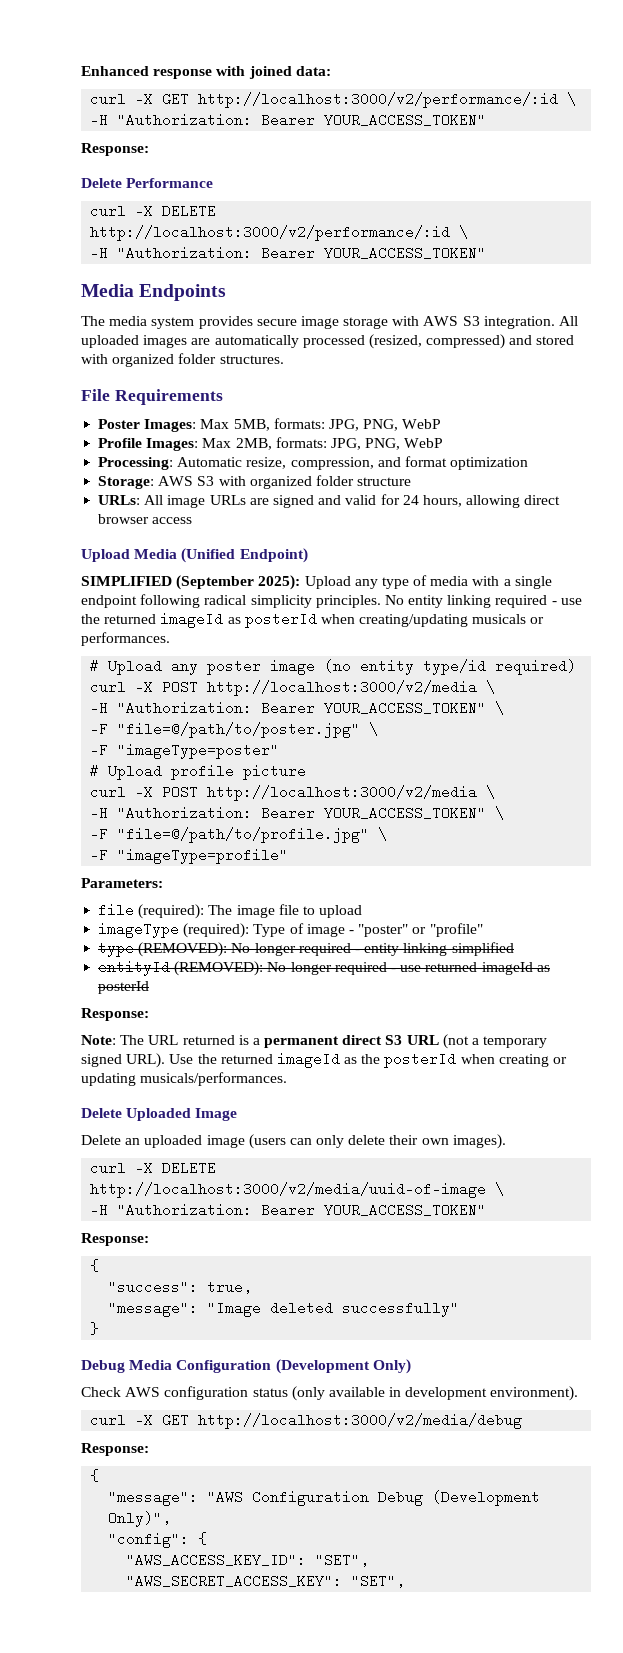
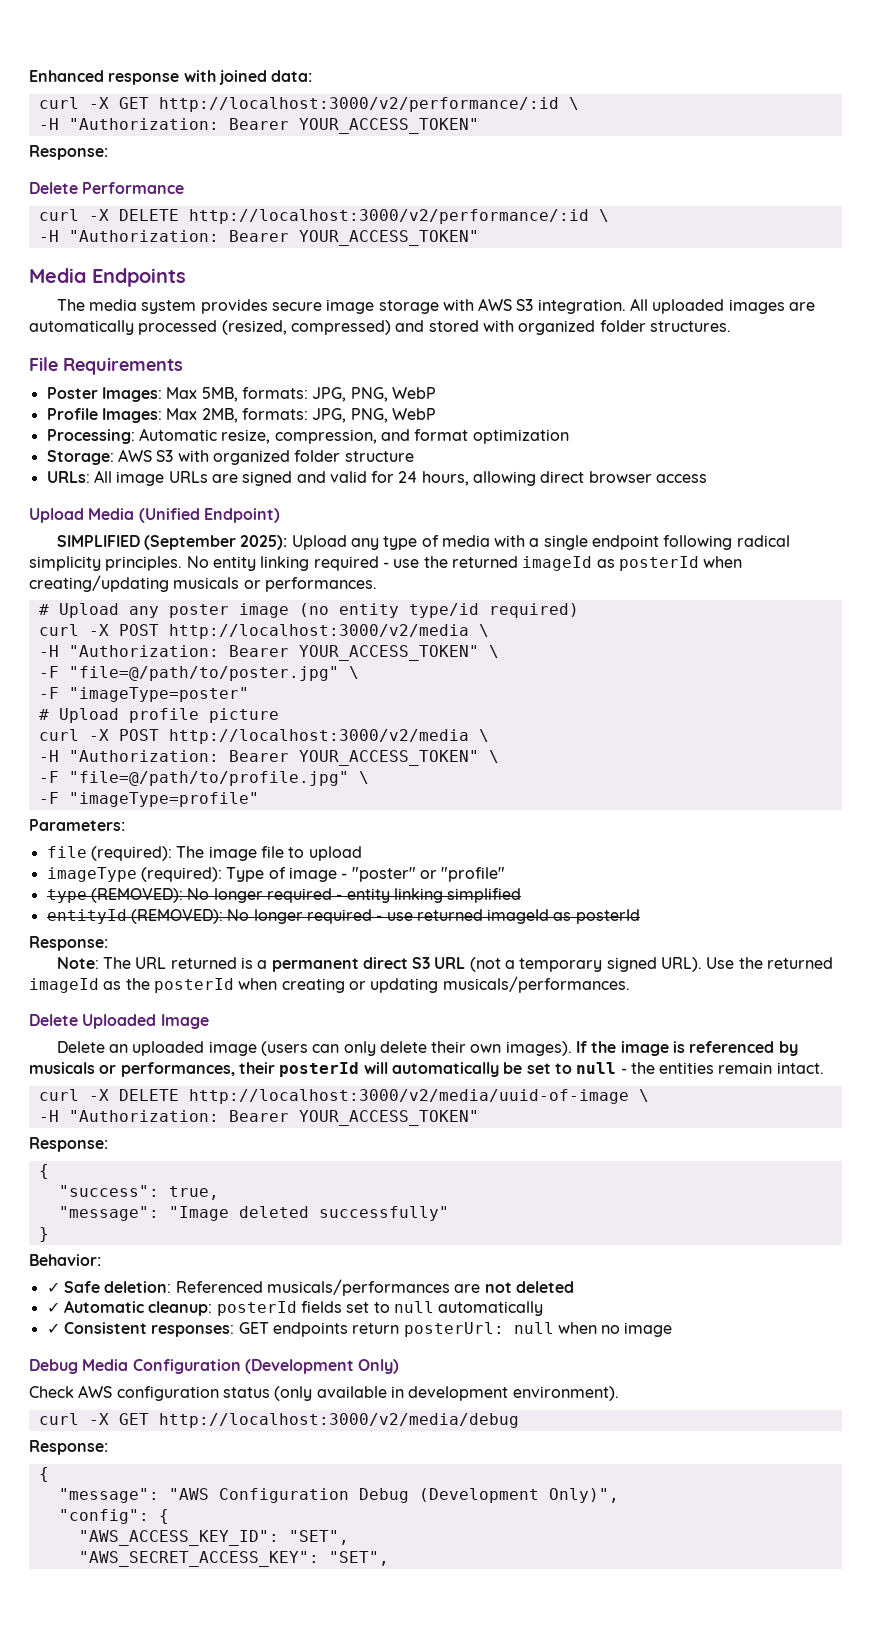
+ If the image is referenced by musicals or performances, their posterId will automatically be set to null - the entities remain intact.
+ Behavior:
+ ✓ Safe deletion: Referenced musicals/performances are not deleted
+ ✓ Automatic cleanup: posterId fields set to null automatically
+ ✓ Consistent responses: GET endpoints return posterUrl: null when no image

